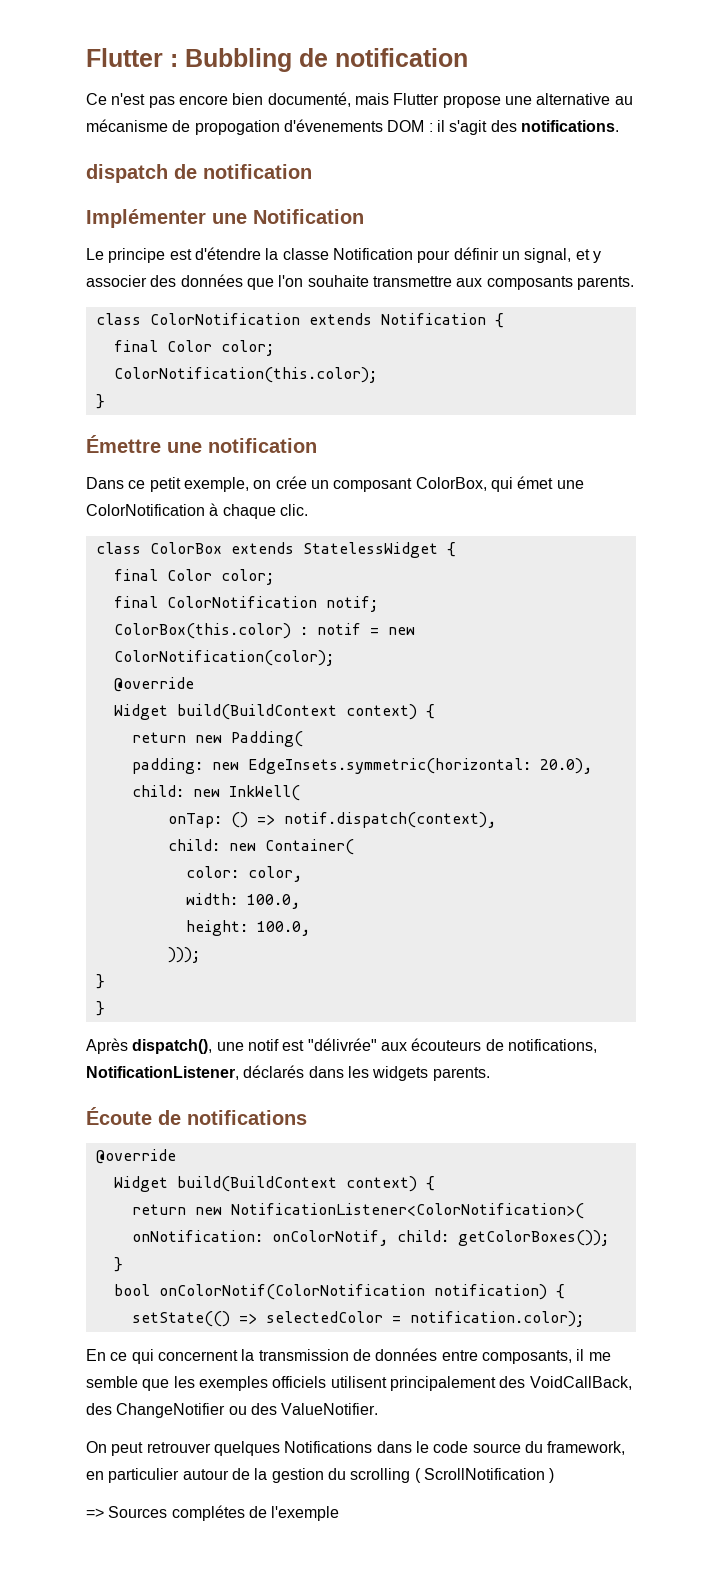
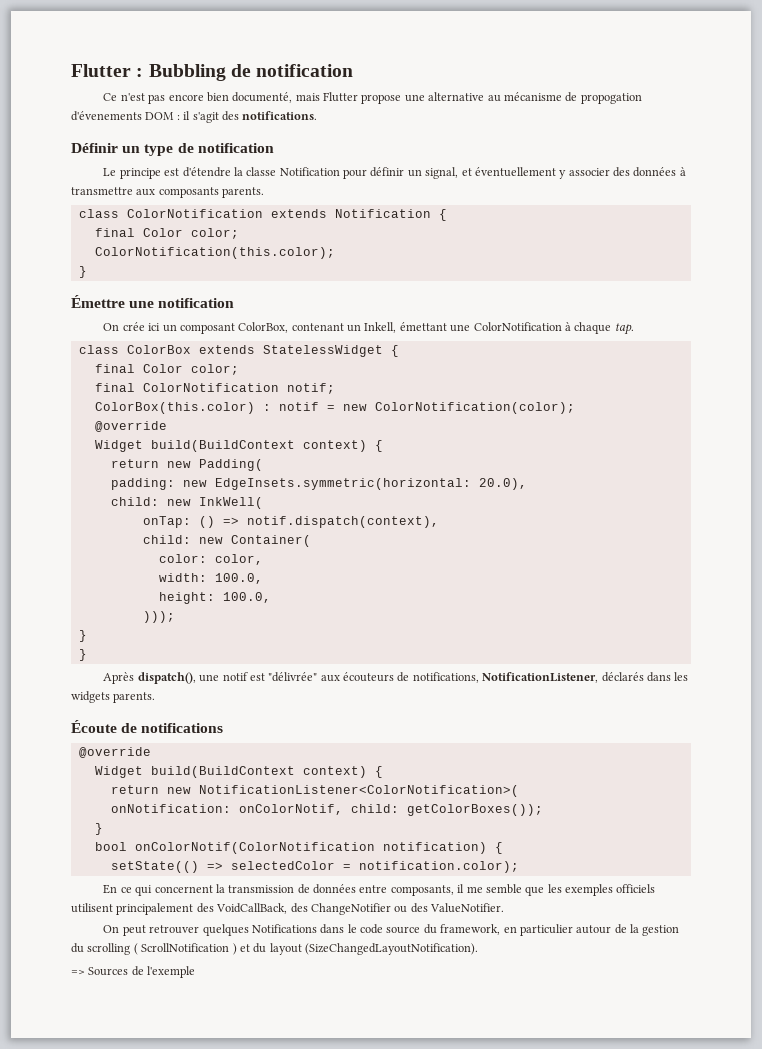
- dispatch de notification
- Implémenter une Notification
+ Définir un type de notification
- Le principe est d'étendre la classe Notification pour définir un signal, et y associer des données que l'on souhaite transmettre aux composants parents.
+ Le principe est d'étendre la classe Notification pour définir un signal, et éventuellement y associer des données à transmettre aux composants parents.
- Dans ce petit exemple, on crée un composant ColorBox, qui émet une ColorNotification à chaque clic.
+ On crée ici un composant ColorBox, contenant un Inkell, émettant une ColorNotification à chaque tap.
- On peut retrouver quelques Notifications dans le code source du framework, en particulier autour de la gestion du scrolling ( ScrollNotification )
+ On peut retrouver quelques Notifications dans le code source du framework, en particulier autour de la gestion du scrolling ( ScrollNotification ) et du layout (SizeChangedLayoutNotification).
- => Sources complétes de l'exemple
+ => Sources de l'exemple

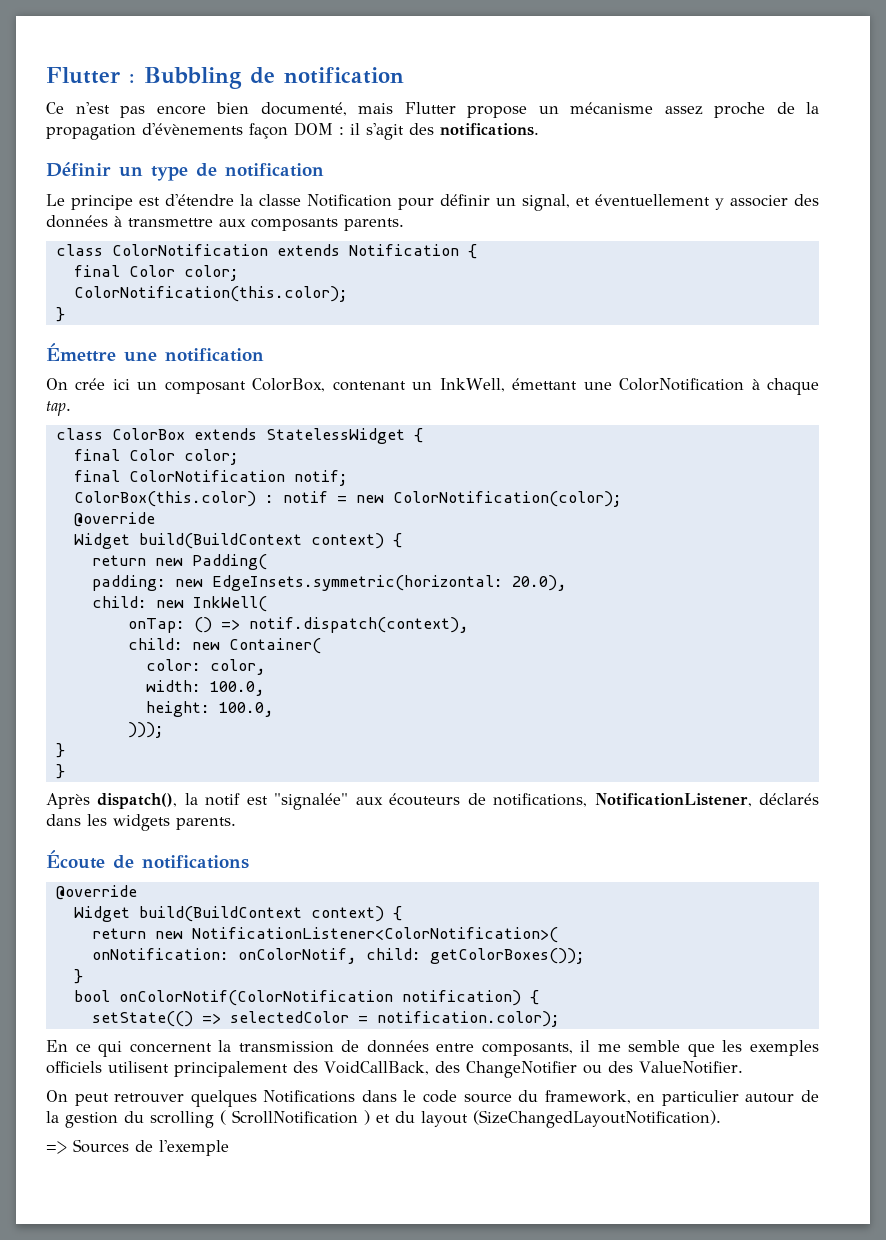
- Ce n'est pas encore bien documenté, mais Flutter propose une alternative au mécanisme de propogation d'évenements DOM : il s'agit des notifications.
+ Ce n'est pas encore bien documenté, mais Flutter propose un mécanisme assez proche de la propagation d'évènements façon DOM : il s'agit des notifications.
- On crée ici un composant ColorBox, contenant un Inkell, émettant une ColorNotification à chaque tap.
+ On crée ici un composant ColorBox, contenant un InkWell, émettant une ColorNotification à chaque tap.
- Après dispatch(), une notif est "délivrée" aux écouteurs de notifications, NotificationListener, déclarés dans les widgets parents.
+ Après dispatch(), la notif est "signalée" aux écouteurs de notifications, NotificationListener, déclarés dans les widgets parents.

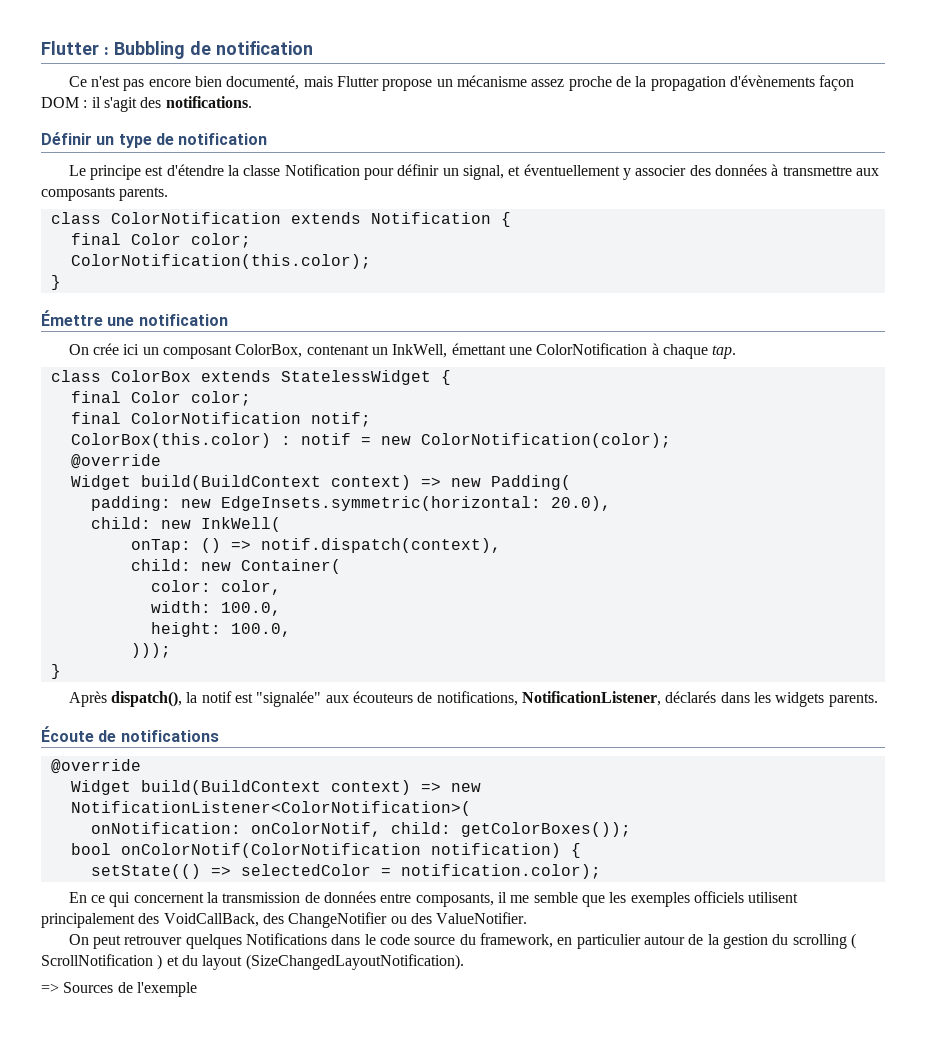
  ColorBox(this.color) : notif = new ColorNotification(color);
  @override
- Widget build(BuildContext context) {
- return new Padding(
+ Widget build(BuildContext context) => new Padding(
  )));
- }
  Écoute de notifications
  @override
- Widget build(BuildContext context) {
- return new NotificationListener<ColorNotification>(
+ Widget build(BuildContext context) => new NotificationListener<ColorNotification>(
  onNotification: onColorNotif, child: getColorBoxes());
- }

